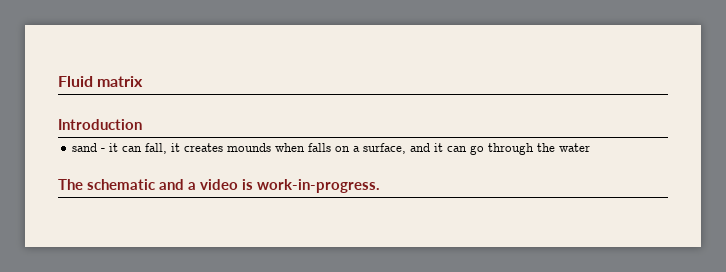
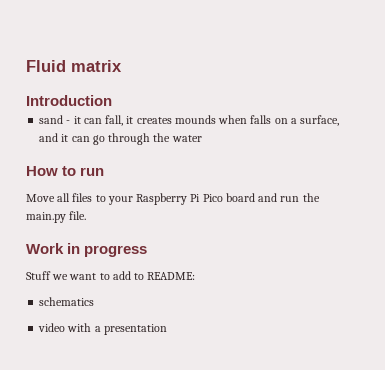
- The schematic and a video is work-in-progress.
+ How to run
+ Move all files to your Raspberry Pi Pico board and run the main.py file.
+ Work in progress
+ Stuff we want to add to README:
+ schematics
+ video with a presentation

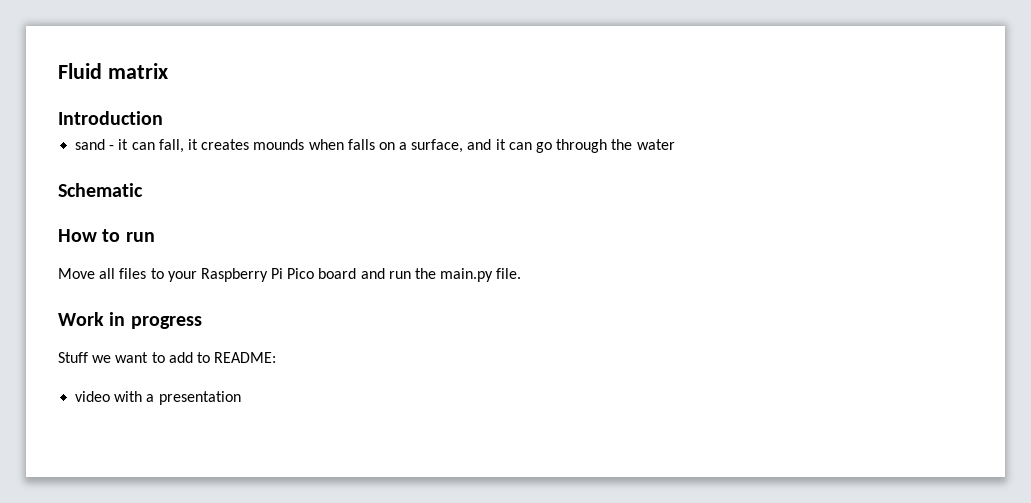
+ Schematic
- schematics

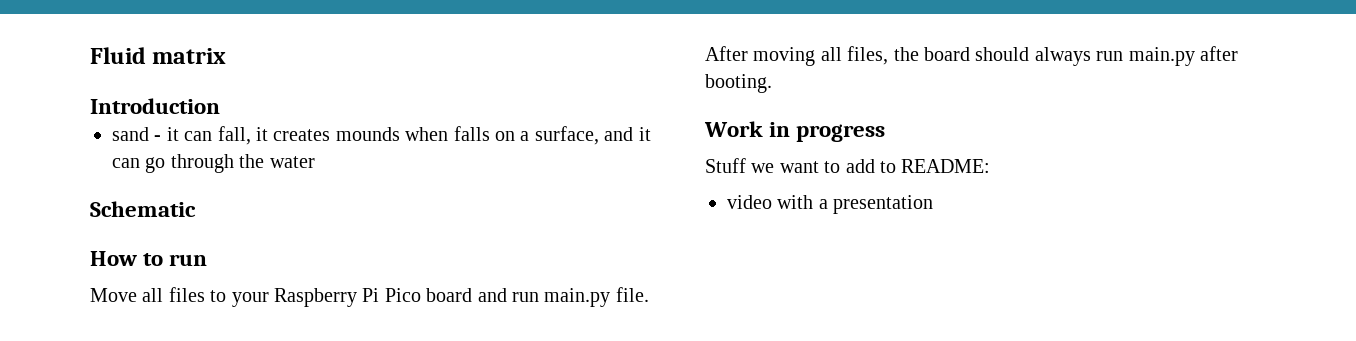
- Move all files to your Raspberry Pi Pico board and run the main.py file.
+ Move all files to your Raspberry Pi Pico board and run main.py file. After moving all files, the board should always run main.py after booting.

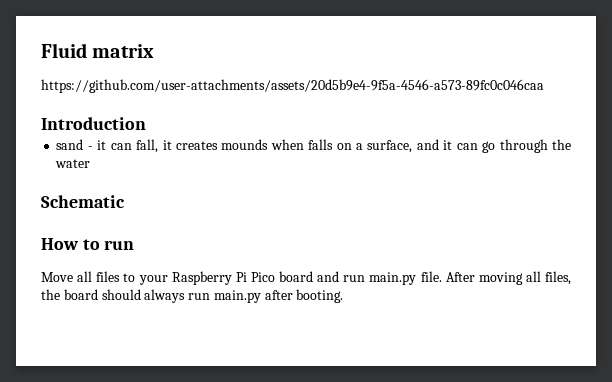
+ https://github.com/user-attachments/assets/20d5b9e4-9f5a-4546-a573-89fc0c046caa
- Work in progress
- Stuff we want to add to README:
- video with a presentation

